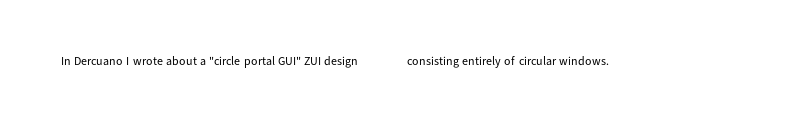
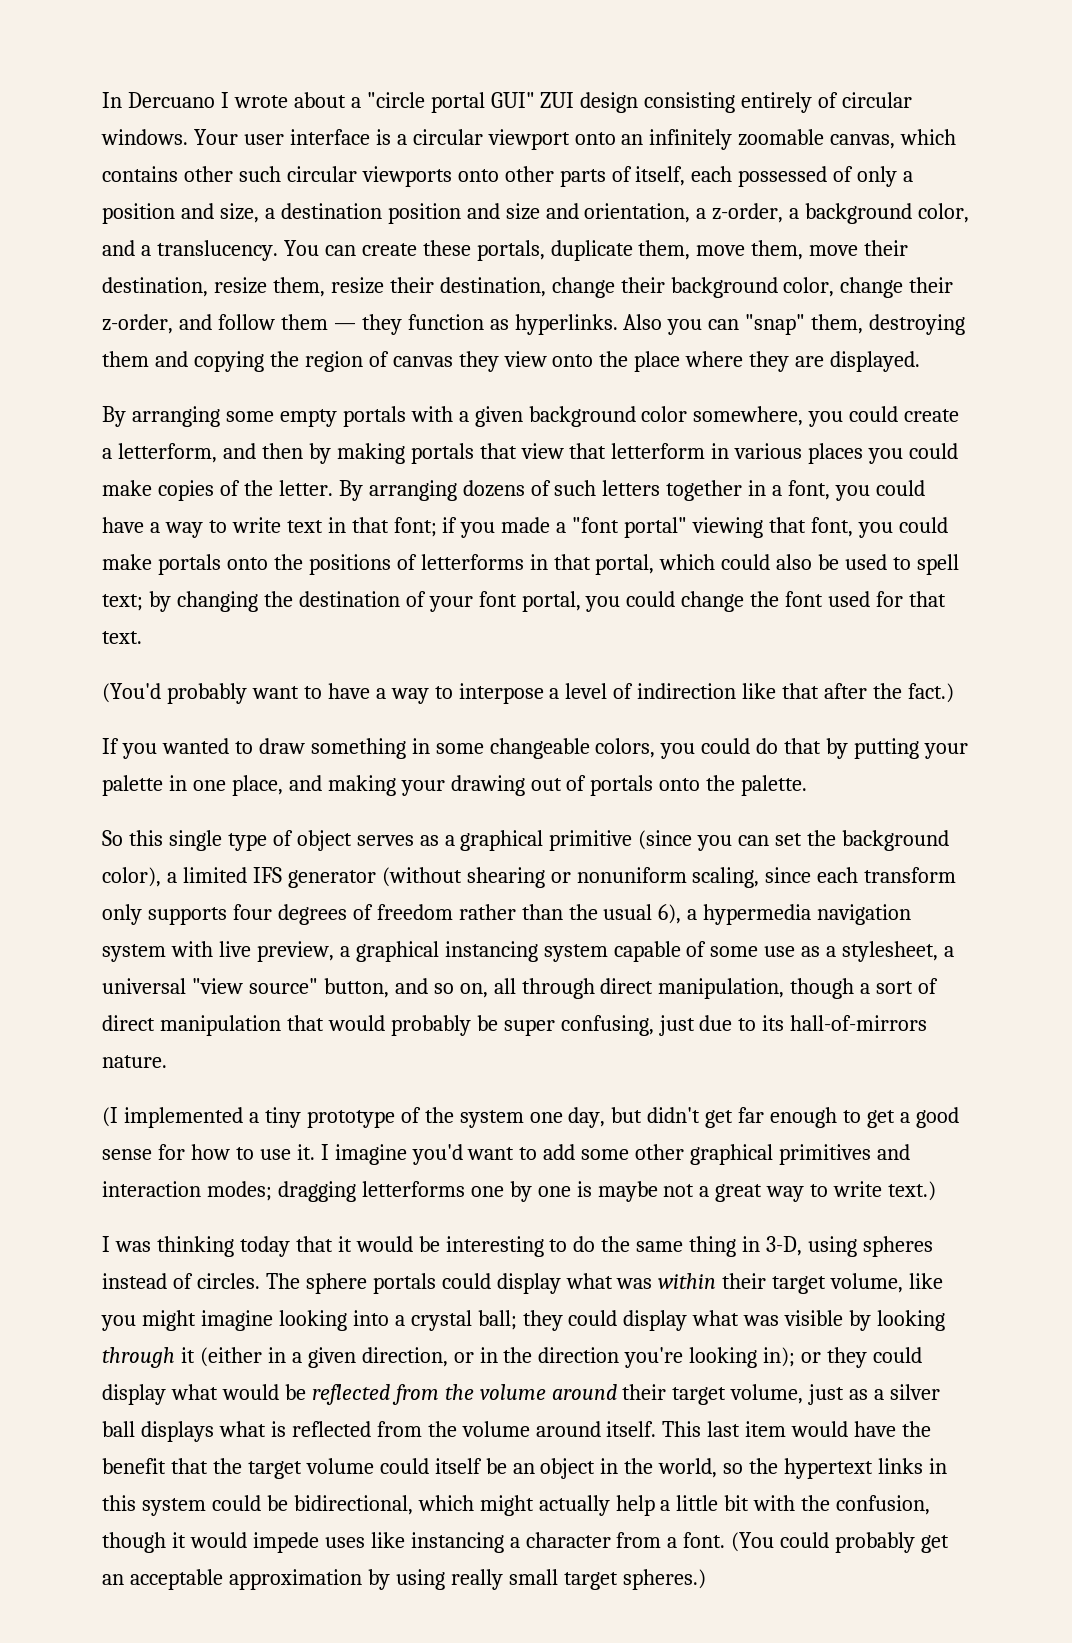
+ Your user interface is a circular viewport onto an infinitely zoomable canvas, which contains other such circular viewports onto other parts of itself, each possessed of only a position and size, a destination position and size and orientation, a z-order, a background color, and a translucency. You can create these portals, duplicate them, move them, move their destination, resize them, resize their destination, change their background color, change their z-order, and follow them — they function as hyperlinks. Also you can "snap" them, destroying them and copying the region of canvas they view onto the place where they are displayed.
+ By arranging some empty portals with a given background color somewhere, you could create a letterform, and then by making portals that view that letterform in various places you could make copies of the letter. By arranging dozens of such letters together in a font, you could have a way to write text in that font; if you made a "font portal" viewing that font, you could make portals onto the positions of letterforms in that portal, which could also be used to spell text; by changing the destination of your font portal, you could change the font used for that text.
+ (You'd probably want to have a way to interpose a level of indirection like that after the fact.)
+ If you wanted to draw something in some changeable colors, you could do that by putting your palette in one place, and making your drawing out of portals onto the palette.
+ So this single type of object serves as a graphical primitive (since you can set the background color), a limited IFS generator (without shearing or nonuniform scaling, since each transform only supports four degrees of freedom rather than the usual 6), a hypermedia navigation system with live preview, a graphical instancing system capable of some use as a stylesheet, a universal "view source" button, and so on, all through direct manipulation, though a sort of direct manipulation that would probably be super confusing, just due to its hall-of-mirrors nature.
+ (I implemented a tiny prototype of the system one day, but didn't get far enough to get a good sense for how to use it. I imagine you'd want to add some other graphical primitives and interaction modes; dragging letterforms one by one is maybe not a great way to write text.)
+ I was thinking today that it would be interesting to do the same thing in 3-D, using spheres instead of circles. The sphere portals could display what was within their target volume, like you might imagine looking into a crystal ball; they could display what was visible by looking through it (either in a given direction, or in the direction you're looking in); or they could display what would be reflected from the volume around their target volume, just as a silver ball displays what is reflected from the volume around itself. This last item would have the benefit that the target volume could itself be an object in the world, so the hypertext links in this system could be bidirectional, which might actually help a little bit with the confusion, though it would impede uses like instancing a character from a font. (You could probably get an acceptable approximation by using really small target spheres.)

